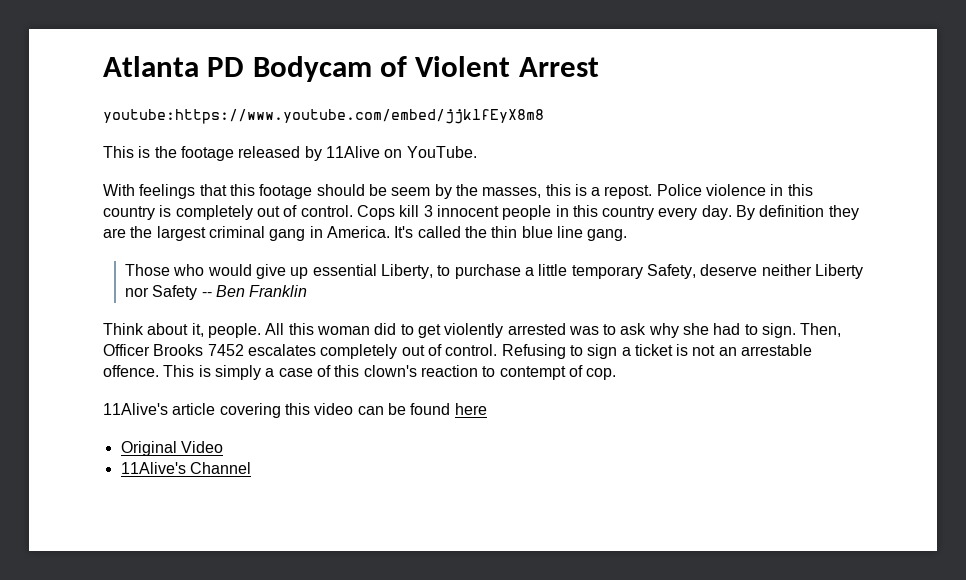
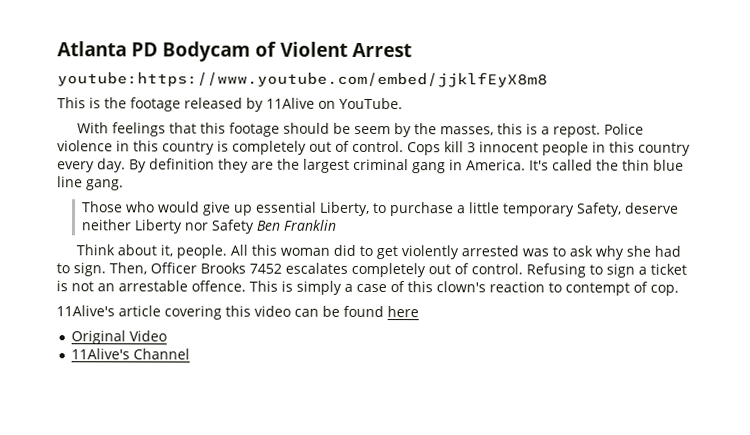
- Those who would give up essential Liberty, to purchase a little temporary Safety, deserve neither Liberty nor Safety -- Ben Franklin
+ Those who would give up essential Liberty, to purchase a little temporary Safety, deserve neither Liberty nor Safety Ben Franklin

